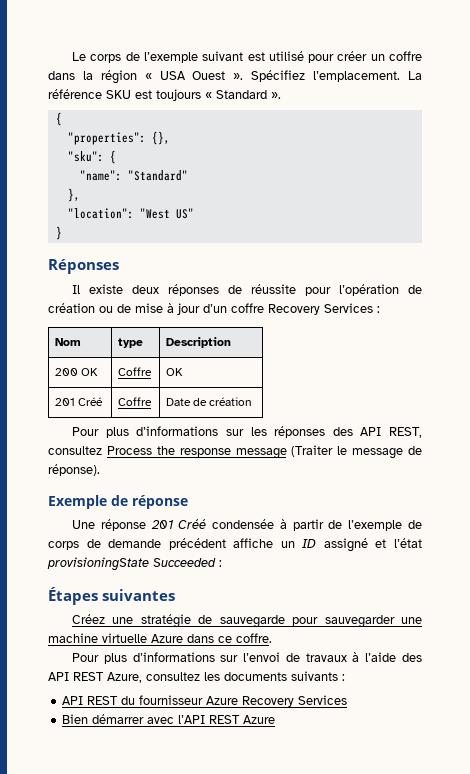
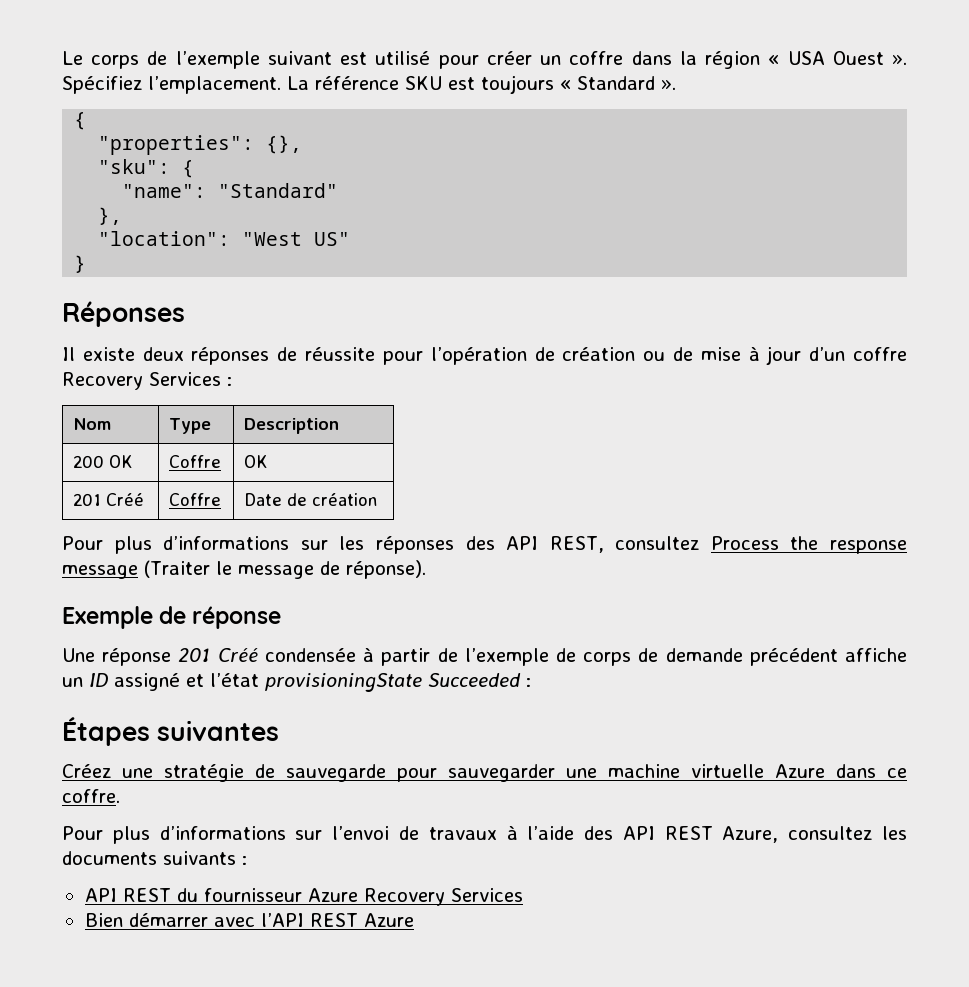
- Nom | type | Description
+ Nom | Type | Description

